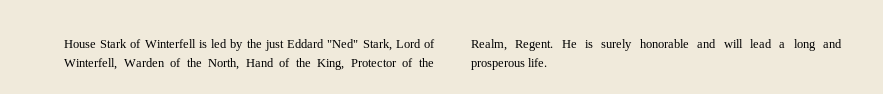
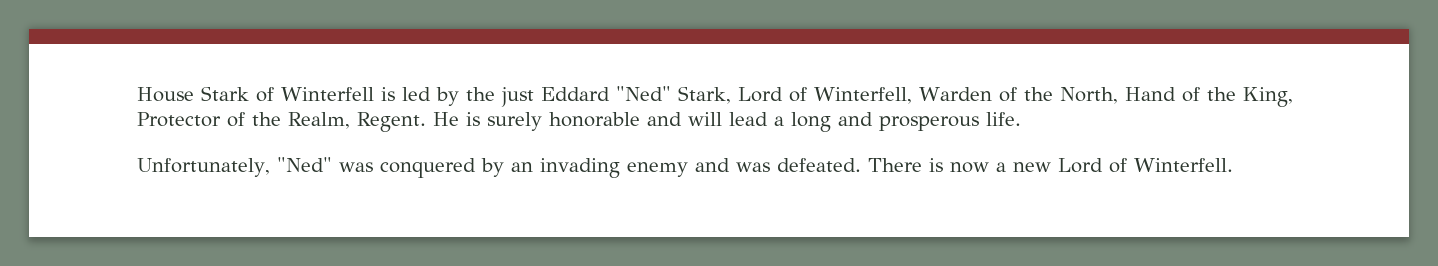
+ Unfortunately, "Ned" was conquered by an invading enemy and was defeated. There is now a new Lord of Winterfell.

